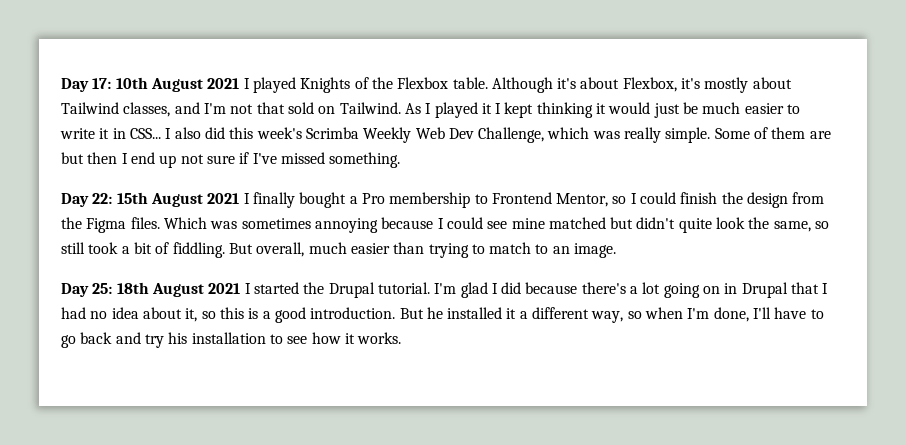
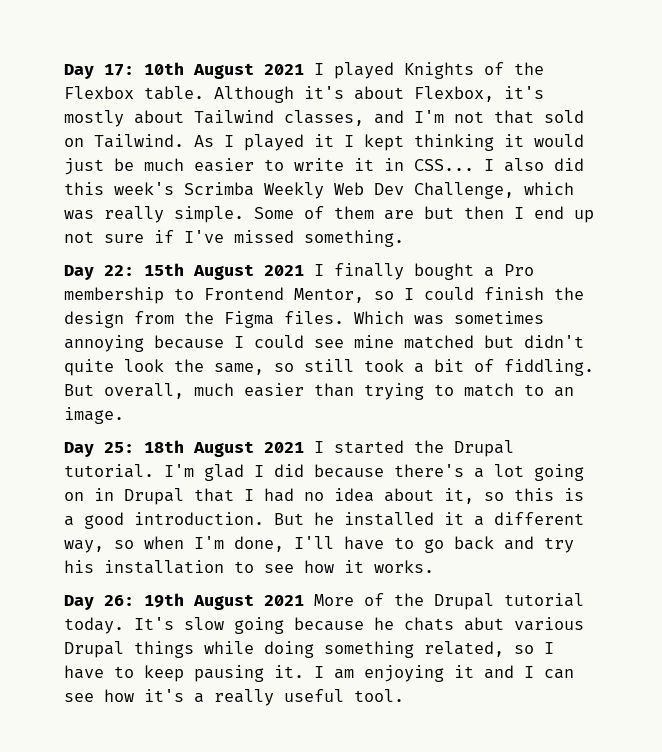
+ Day 26: 19th August 2021 More of the Drupal tutorial today. It's slow going because he chats abut various Drupal things while doing something related, so I have to keep pausing it. I am enjoying it and I can see how it's a really useful tool.

